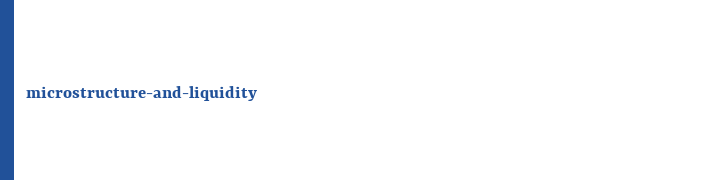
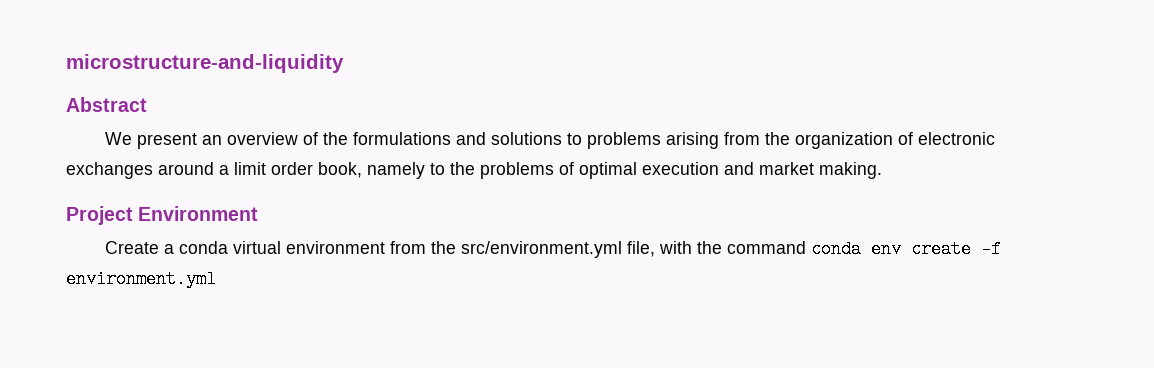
+ Abstract
+ We present an overview of the formulations and solutions to problems arising from the organization of electronic exchanges around a limit order book, namely to the problems of optimal execution and market making.
+ Project Environment
+ Create a conda virtual environment from the src/environment.yml file, with the command conda env create -f environment.yml

